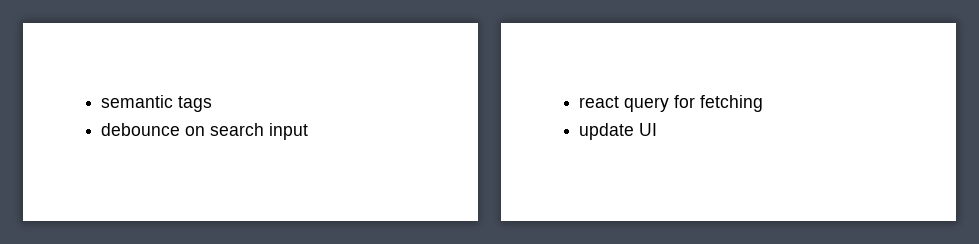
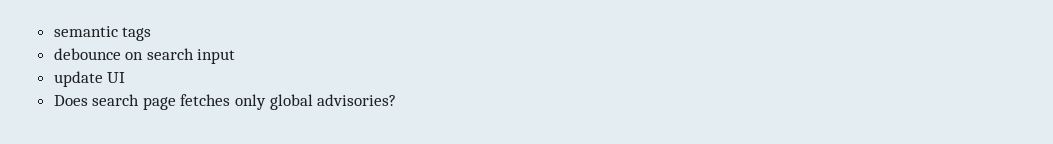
- react query for fetching
  update UI
+ Does search page fetches only global advisories?

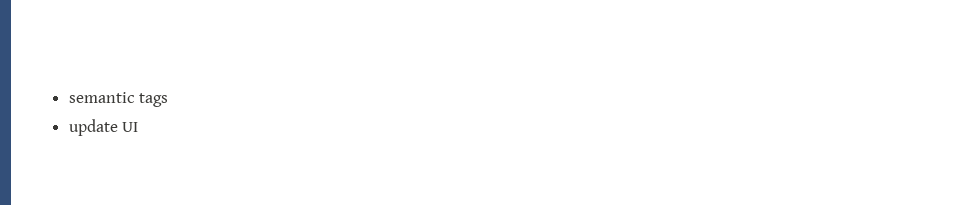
- debounce on search input
  update UI
- Does search page fetches only global advisories?

